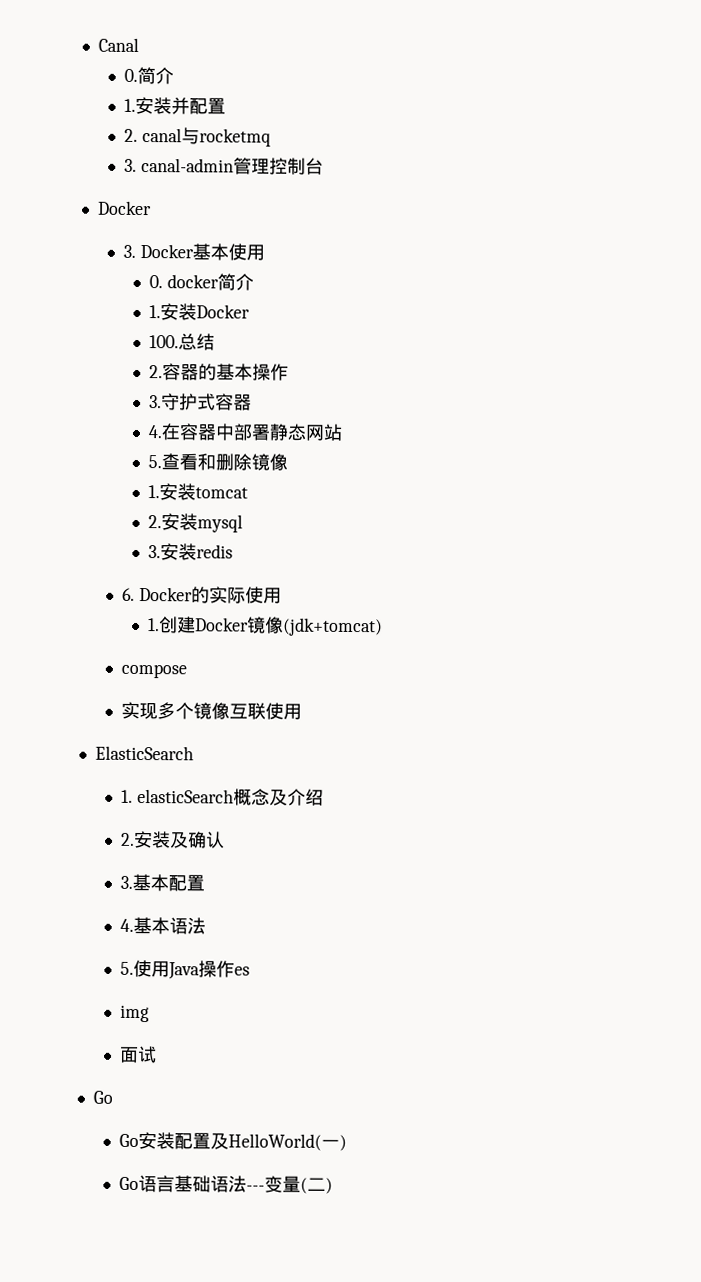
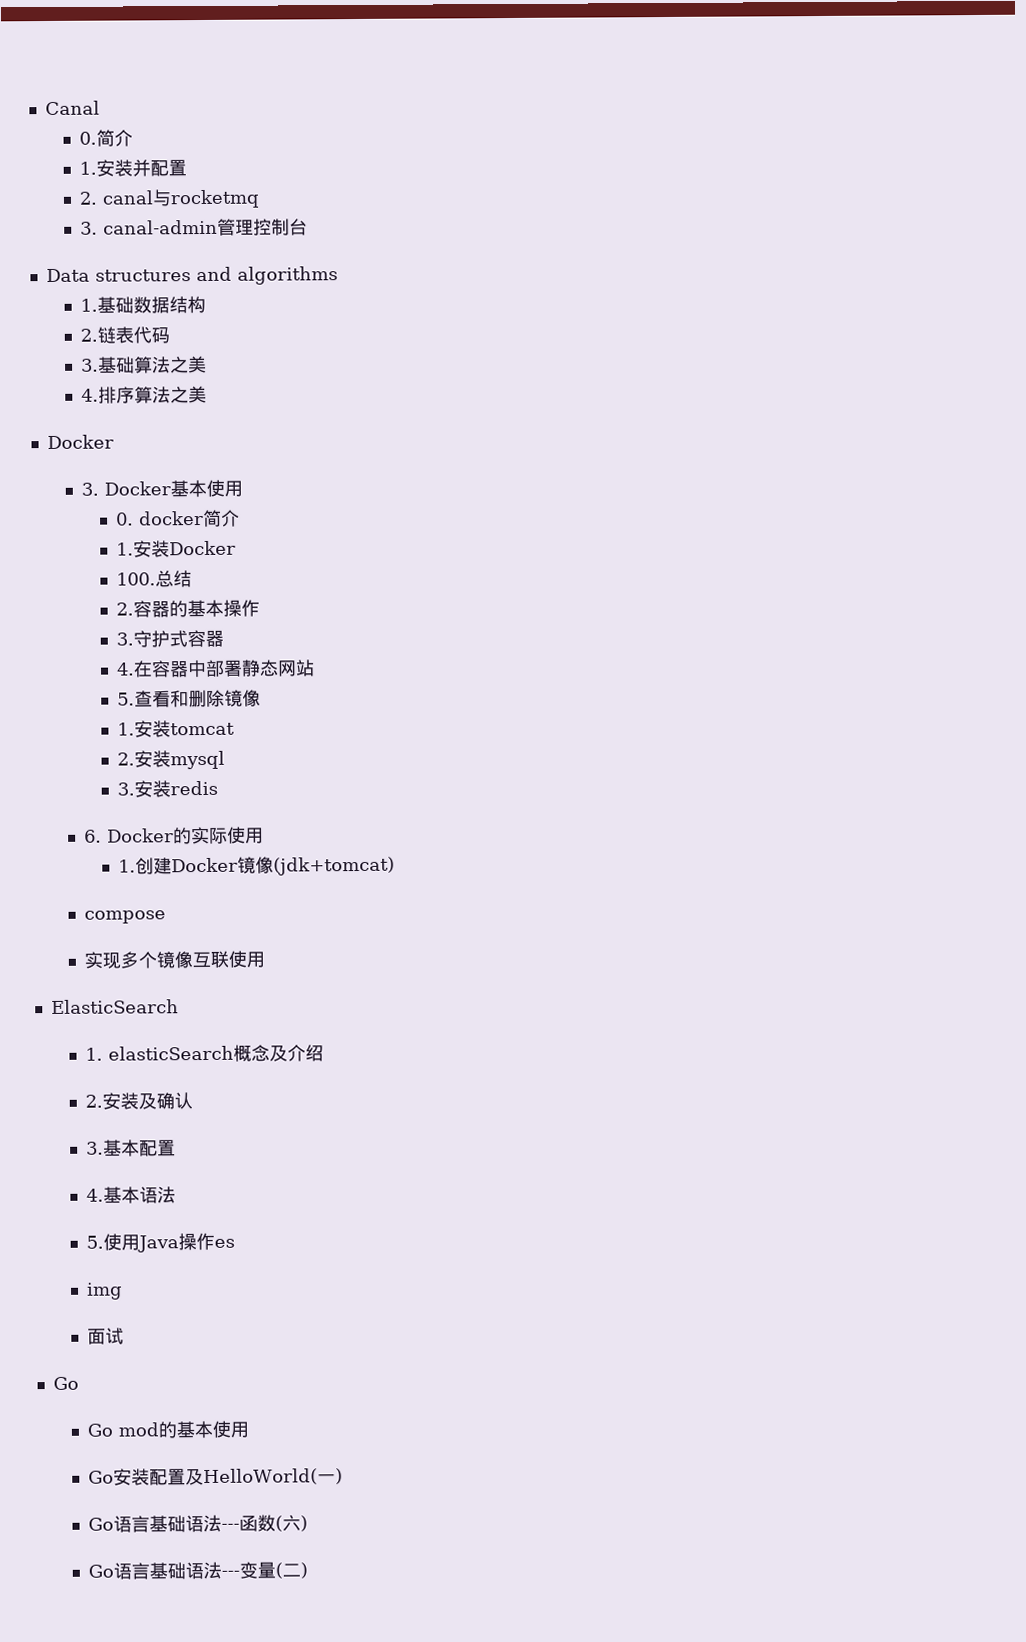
+ Data structures and algorithms
+ 1.基础数据结构
+ 2.链表代码
+ 3.基础算法之美
+ 4.排序算法之美
+ Go mod的基本使用
+ Go语言基础语法---函数(六)

